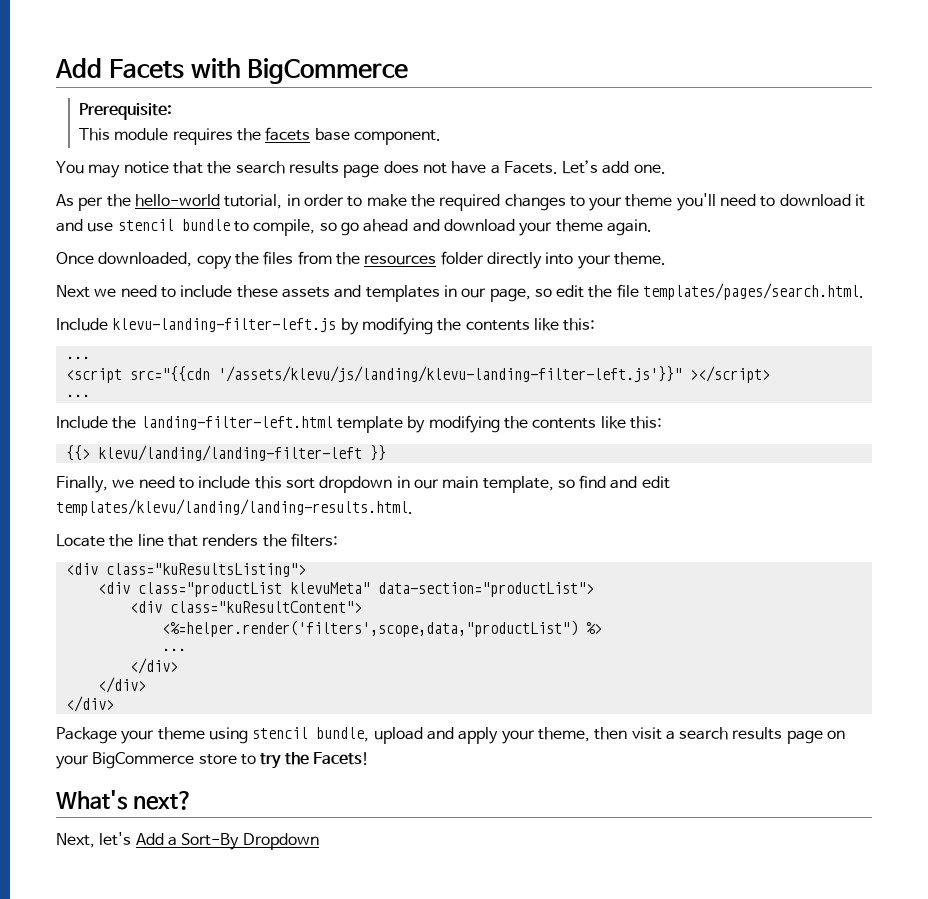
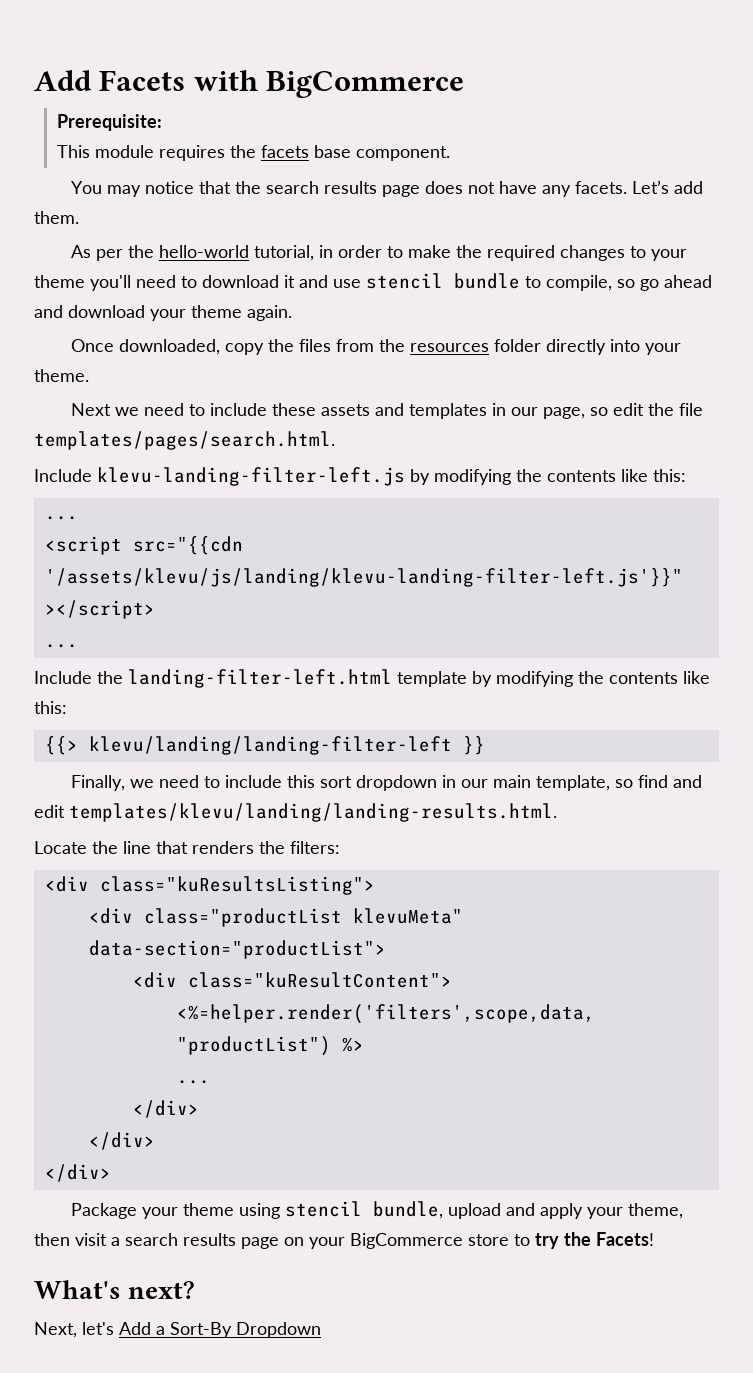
- You may notice that the search results page does not have a Facets.
+ You may notice that the search results page does not have any facets.
- Let’s add one.
+ Let’s add them.

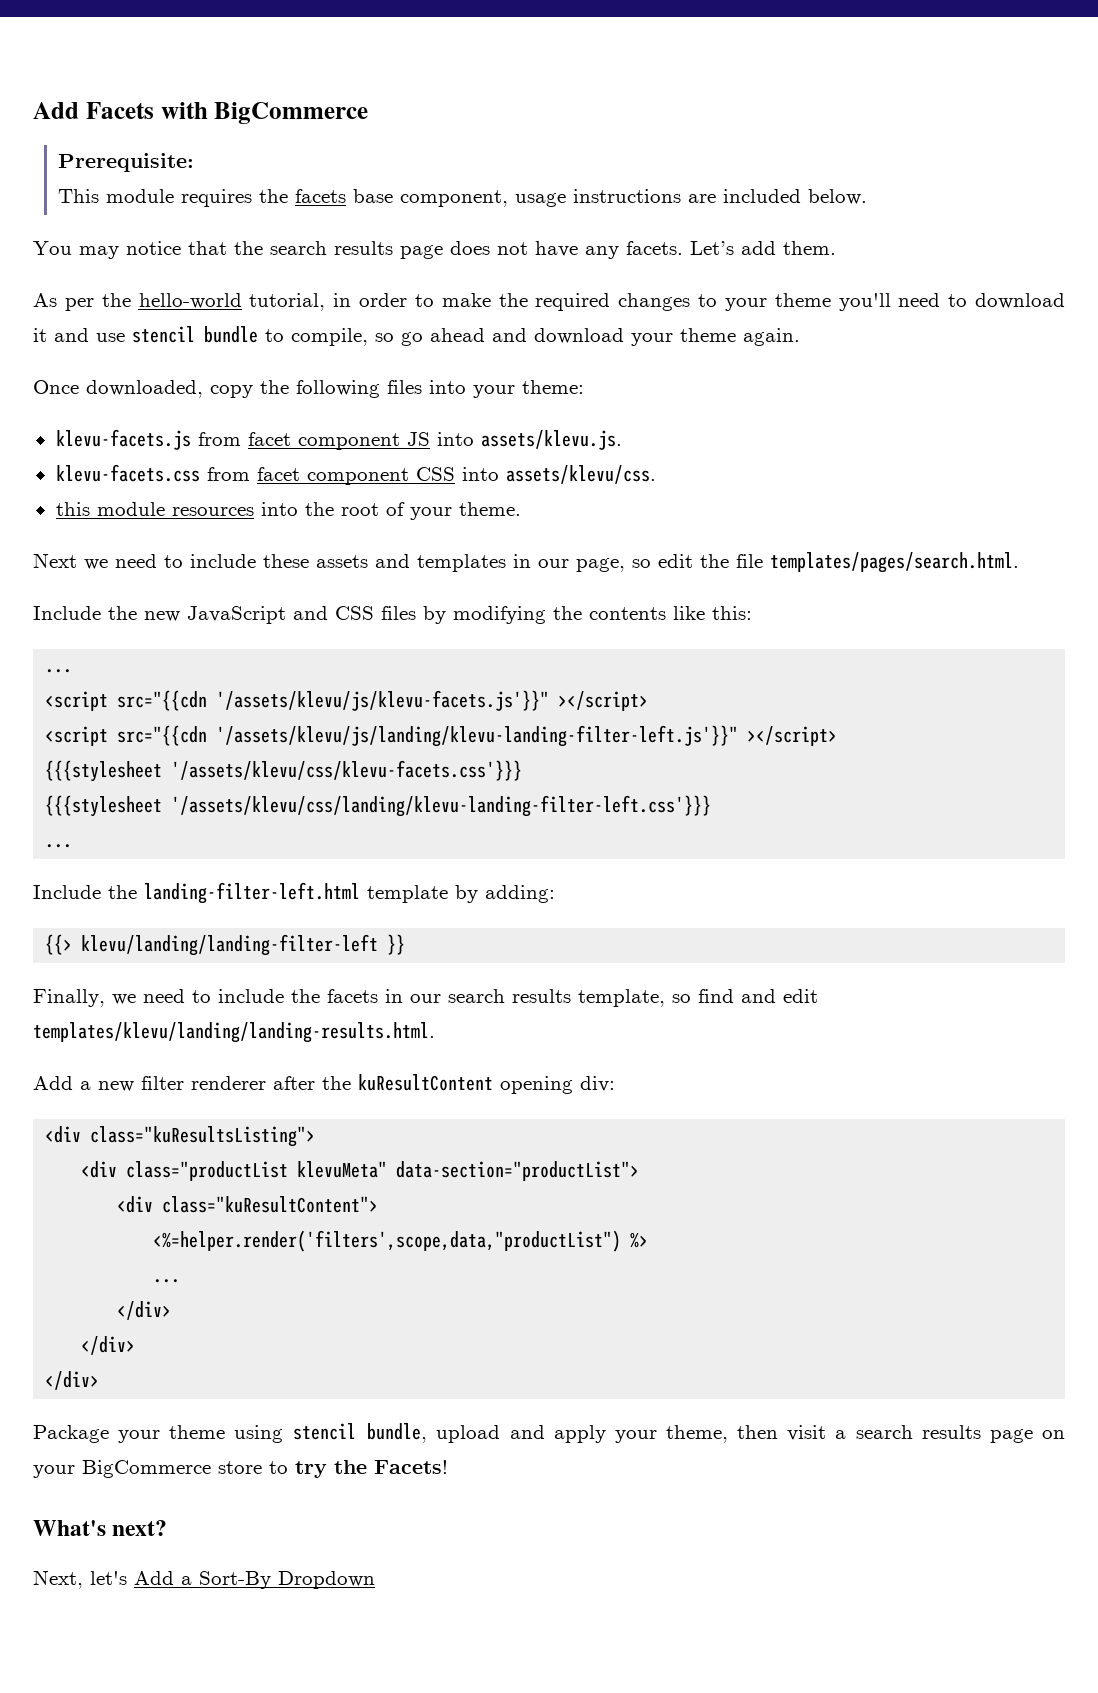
- This module requires the facets base component.
+ This module requires the facets base component, usage instructions are included below.
- Once downloaded, copy the files from the resources folder directly into your theme.
+ Once downloaded, copy the following files into your theme:
+ klevu-facets.js from facet component JS into assets/klevu.js.
+ klevu-facets.css from facet component CSS into assets/klevu/css.
+ this module resources into the root of your theme.
- Include klevu-landing-filter-left.js by modifying the contents like this:
+ Include the new JavaScript and CSS files by modifying the contents like this:
+ <script src="{{cdn '/assets/klevu/js/klevu-facets.js'}}" ></script>
+ {{{stylesheet '/assets/klevu/css/klevu-facets.css'}}}
+ {{{stylesheet '/assets/klevu/css/landing/klevu-landing-filter-left.css'}}}
- Include the landing-filter-left.html template by modifying the contents like this:
+ Include the landing-filter-left.html template by adding:
- Finally, we need to include this sort dropdown in our main template, so find and edit templates/klevu/landing/landing-results.html.
+ Finally, we need to include the facets in our search results template, so find and edit templates/klevu/landing/landing-results.html.
- Locate the line that renders the filters:
+ Add a new filter renderer after the kuResultContent opening div:

